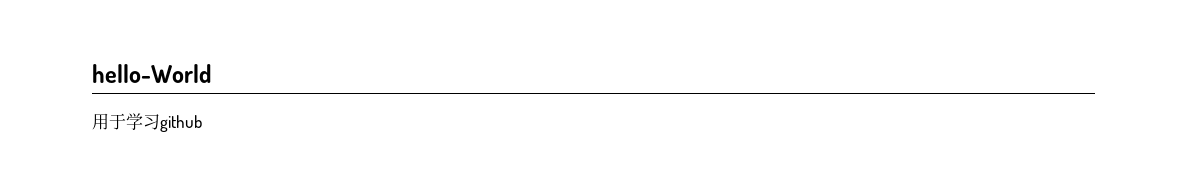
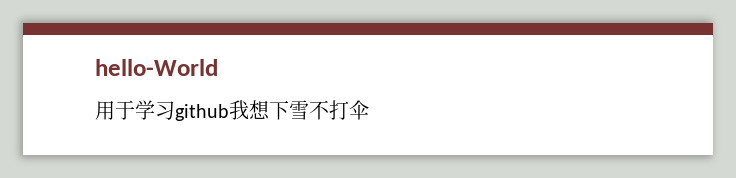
- 用于学习github
+ 用于学习github我想下雪不打伞

